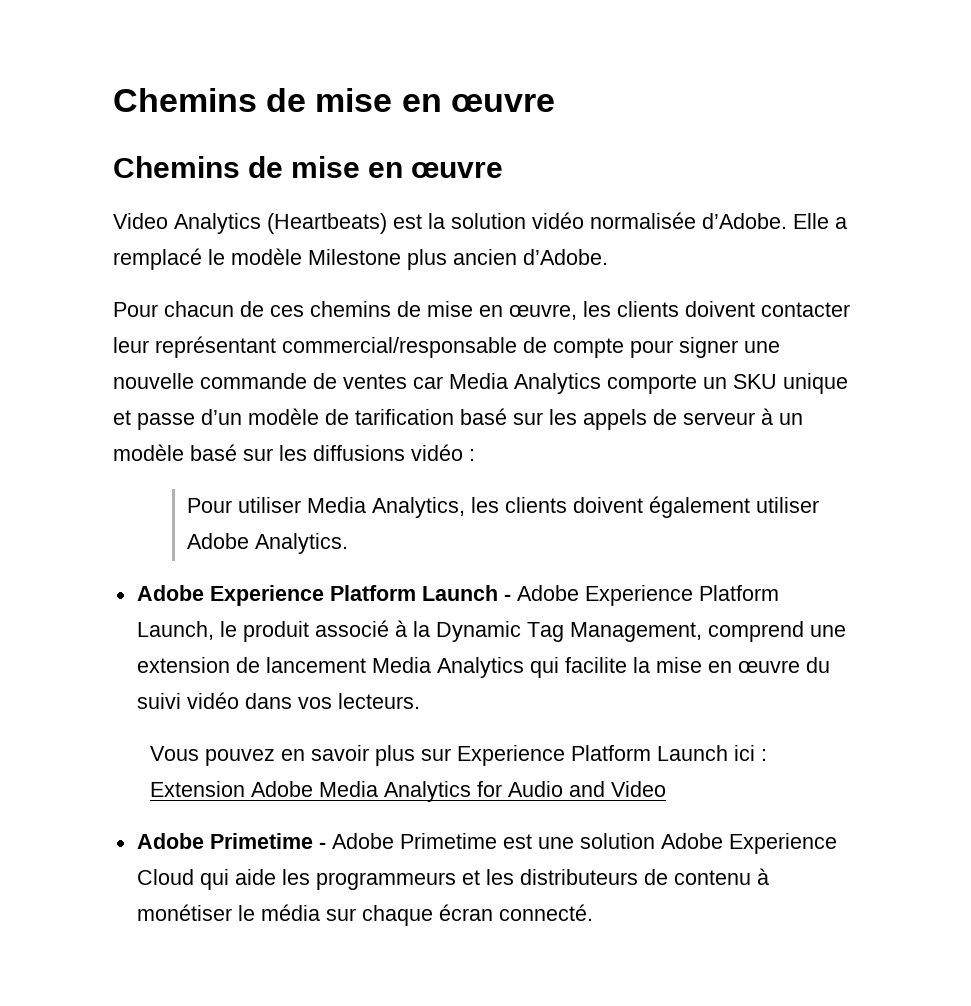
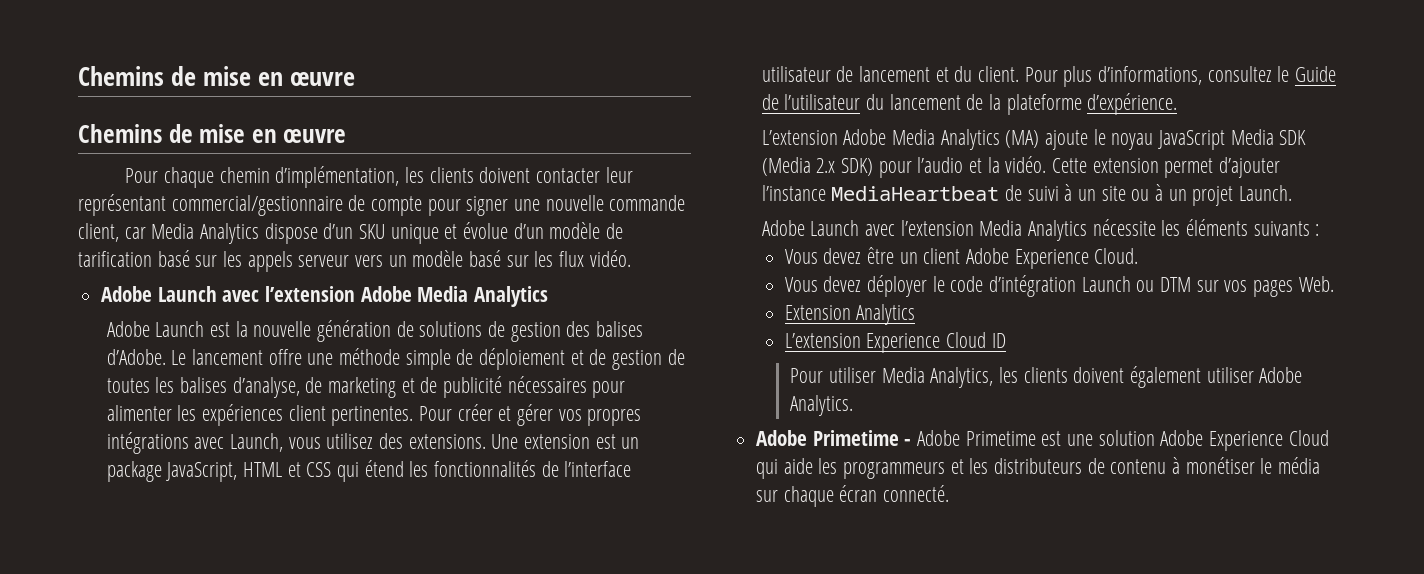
- Video Analytics (Heartbeats) est la solution vidéo normalisée d’Adobe. Elle a remplacé le modèle Milestone plus ancien d’Adobe.
- Pour chacun de ces chemins de mise en œuvre, les clients doivent contacter leur représentant commercial/responsable de compte pour signer une nouvelle commande de ventes car Media Analytics comporte un SKU unique et passe d’un modèle de tarification basé sur les appels de serveur à un modèle basé sur les diffusions vidéo :
+ Pour chaque chemin d’implémentation, les clients doivent contacter leur représentant commercial/gestionnaire de compte pour signer une nouvelle commande client, car Media Analytics dispose d’un SKU unique et évolue d’un modèle de tarification basé sur les appels serveur vers un modèle basé sur les flux vidéo.
+ Adobe Launch avec l’extension Adobe Media Analytics
+ Adobe Launch est la nouvelle génération de solutions de gestion des balises d’Adobe. Le lancement offre une méthode simple de déploiement et de gestion de toutes les balises d’analyse, de marketing et de publicité nécessaires pour alimenter les expériences client pertinentes. Pour créer et gérer vos propres intégrations avec Launch, vous utilisez des extensions. Une extension est un package JavaScript, HTML et CSS qui étend les fonctionnalités de l’interface utilisateur de lancement et du client. Pour plus d’informations, consultez le Guide de l’utilisateur du lancement de la plateforme d’expérience.
+ L’extension Adobe Media Analytics (MA) ajoute le noyau JavaScript Media SDK (Media 2.x SDK) pour l’audio et la vidéo. Cette extension permet d’ajouter l’instance MediaHeartbeat de suivi à un site ou à un projet Launch.
+ Adobe Launch avec l’extension Media Analytics nécessite les éléments suivants :
+ Vous devez être un client Adobe Experience Cloud.
+ Vous devez déployer le code d’intégration Launch ou DTM sur vos pages Web.
+ Extension Analytics
+ L’extension Experience Cloud ID
- Adobe Experience Platform Launch - Adobe Experience Platform Launch, le produit associé à la Dynamic Tag Management, comprend une extension de lancement Media Analytics qui facilite la mise en œuvre du suivi vidéo dans vos lecteurs.
- Vous pouvez en savoir plus sur Experience Platform Launch ici : Extension Adobe Media Analytics for Audio and Video

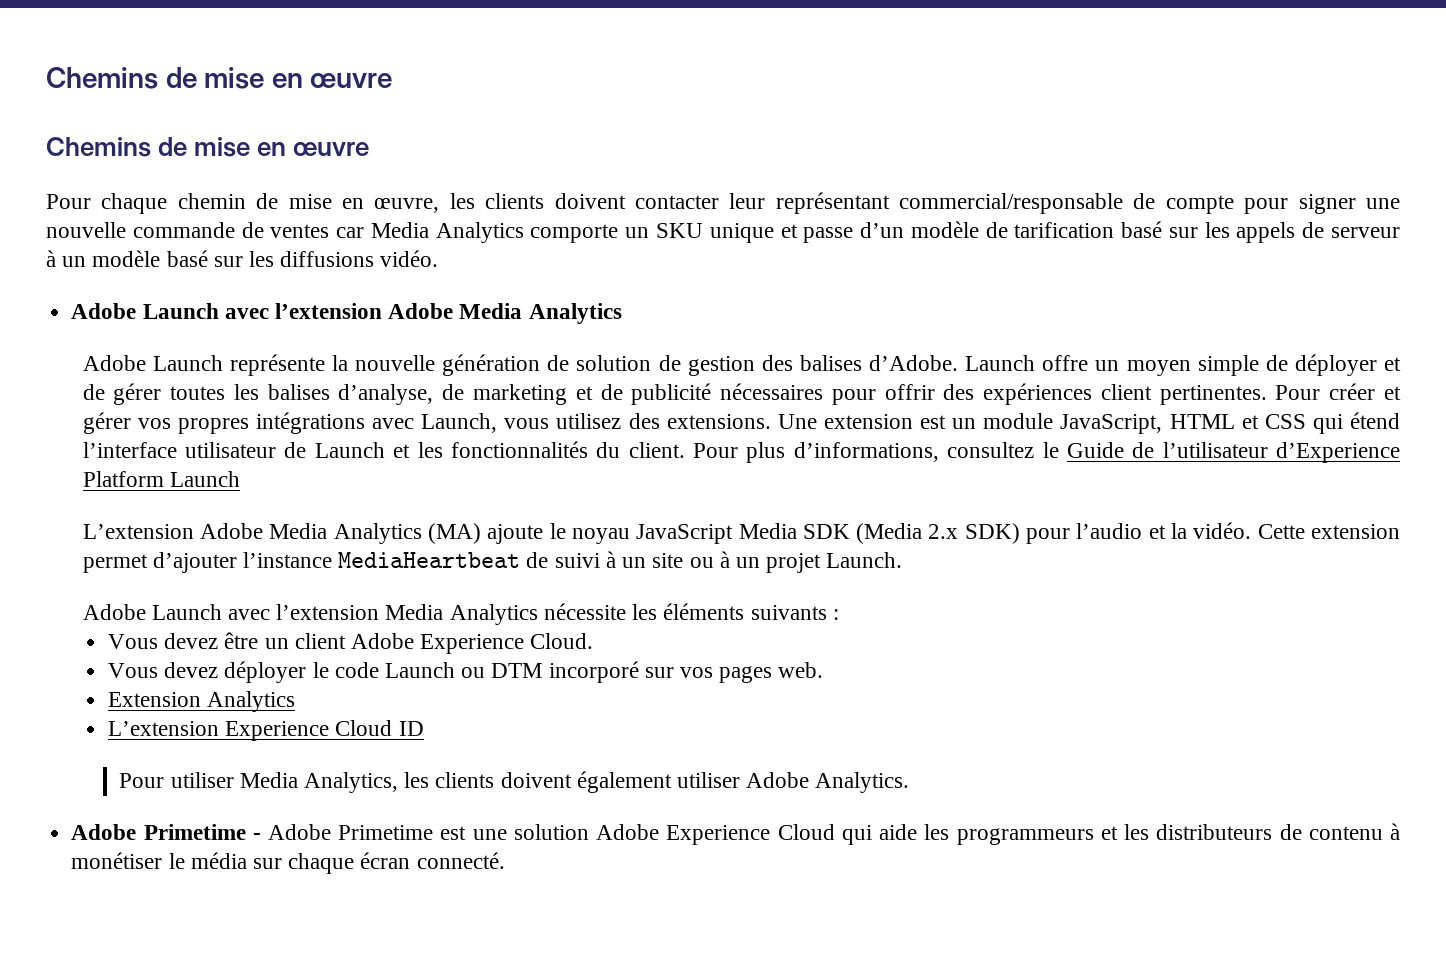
- Pour chaque chemin d’implémentation, les clients doivent contacter leur représentant commercial/gestionnaire de compte pour signer une nouvelle commande client, car Media Analytics dispose d’un SKU unique et évolue d’un modèle de tarification basé sur les appels serveur vers un modèle basé sur les flux vidéo.
+ Pour chaque chemin de mise en œuvre, les clients doivent contacter leur représentant commercial/responsable de compte pour signer une nouvelle commande de ventes car Media Analytics comporte un SKU unique et passe d’un modèle de tarification basé sur les appels de serveur à un modèle basé sur les diffusions vidéo.
- Adobe Launch est la nouvelle génération de solutions de gestion des balises d’Adobe.
+ Adobe Launch représente la nouvelle génération de solution de gestion des balises d’Adobe.
- Le lancement offre une méthode simple de déploiement et de gestion de toutes les balises d’analyse, de marketing et de publicité nécessaires pour alimenter les expériences client pertinentes.
+ Launch offre un moyen simple de déployer et de gérer toutes les balises d’analyse, de marketing et de publicité nécessaires pour offrir des expériences client pertinentes.
- Une extension est un package JavaScript, HTML et CSS qui étend les fonctionnalités de l’interface utilisateur de lancement et du client.
+ Une extension est un module JavaScript, HTML et CSS qui étend l’interface utilisateur de Launch et les fonctionnalités du client.
- Pour plus d’informations, consultez le Guide de l’utilisateur du lancement de la plateforme d’expérience.
+ Pour plus d’informations, consultez le Guide de l’utilisateur d’Experience Platform Launch
- Vous devez déployer le code d’intégration Launch ou DTM sur vos pages Web.
+ Vous devez déployer le code Launch ou DTM incorporé sur vos pages web.

